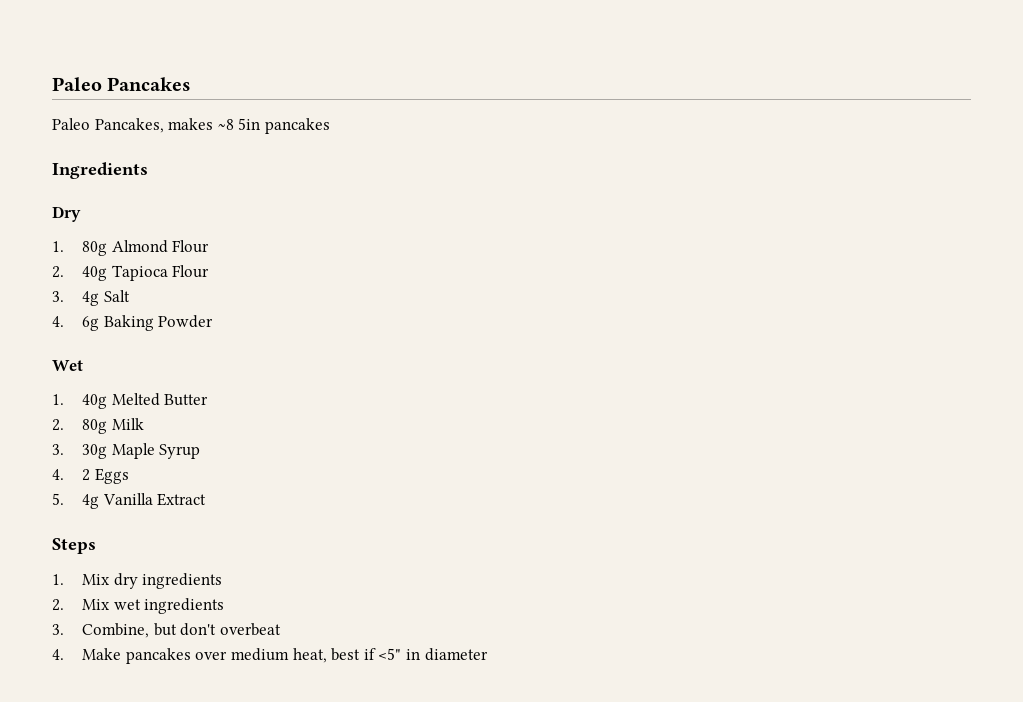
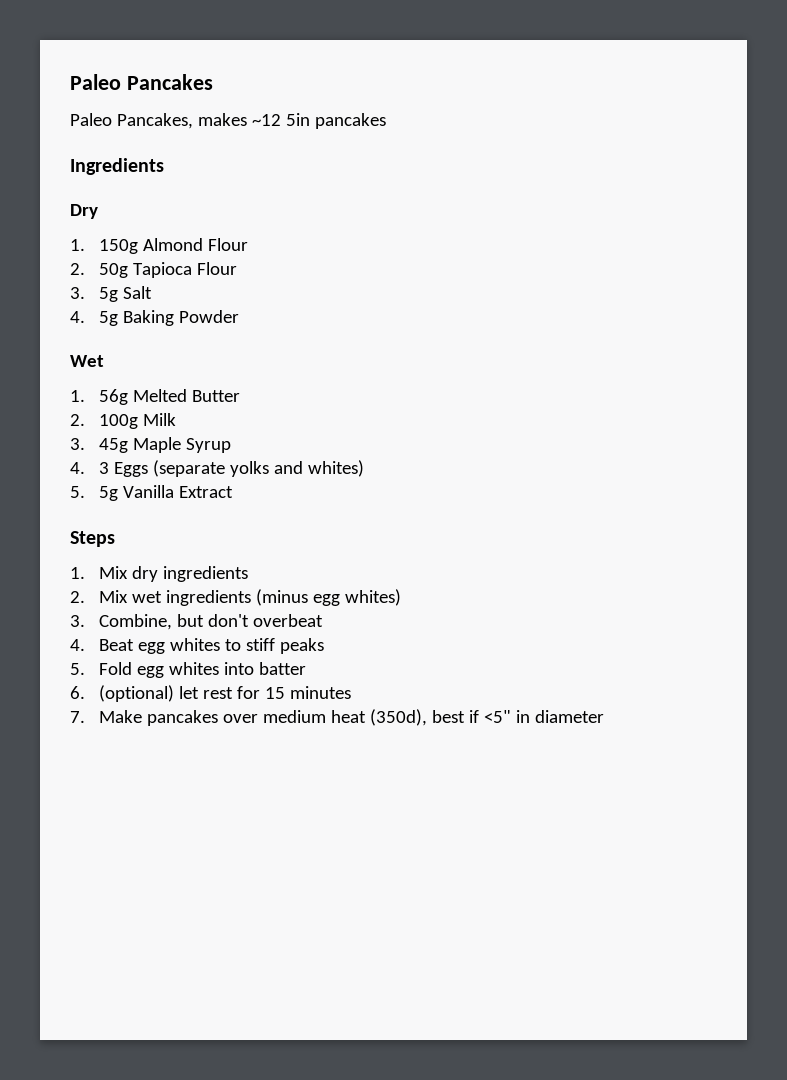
- Paleo Pancakes, makes ~8 5in pancakes
+ Paleo Pancakes, makes ~12 5in pancakes
- 1. 80g Almond Flour
+ 1. 150g Almond Flour
- 2. 40g Tapioca Flour
+ 2. 50g Tapioca Flour
- 3. 4g Salt
+ 3. 5g Salt
- 4. 6g Baking Powder
+ 4. 5g Baking Powder
- 1. 40g Melted Butter
+ 1. 56g Melted Butter
- 2. 80g Milk
+ 2. 100g Milk
- 3. 30g Maple Syrup
+ 3. 45g Maple Syrup
- 4. 2 Eggs
- 5. 4g Vanilla Extract
+ 4. 3 Eggs (separate yolks and whites)
+ 5. 5g Vanilla Extract
- 2. Mix wet ingredients
+ 2. Mix wet ingredients (minus egg whites)
- 4. Make pancakes over medium heat, best if <5" in diameter
+ 4. Beat egg whites to stiff peaks
+ 5. Fold egg whites into batter
+ 6. (optional) let rest for 15 minutes
+ 7. Make pancakes over medium heat (350d), best if <5" in diameter

